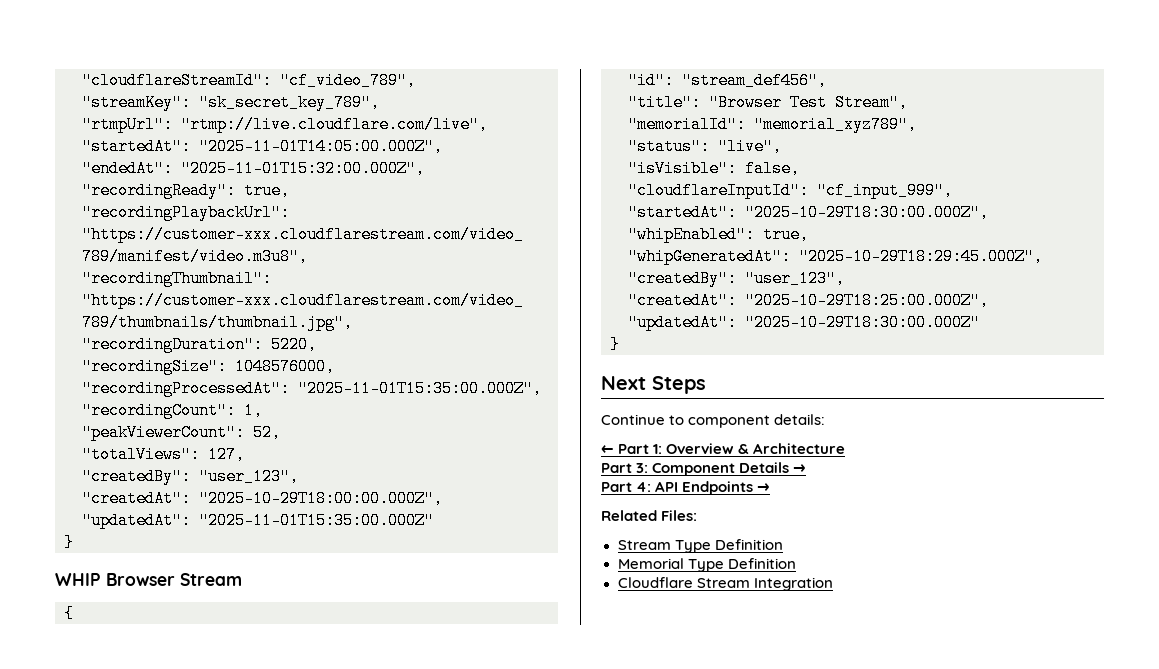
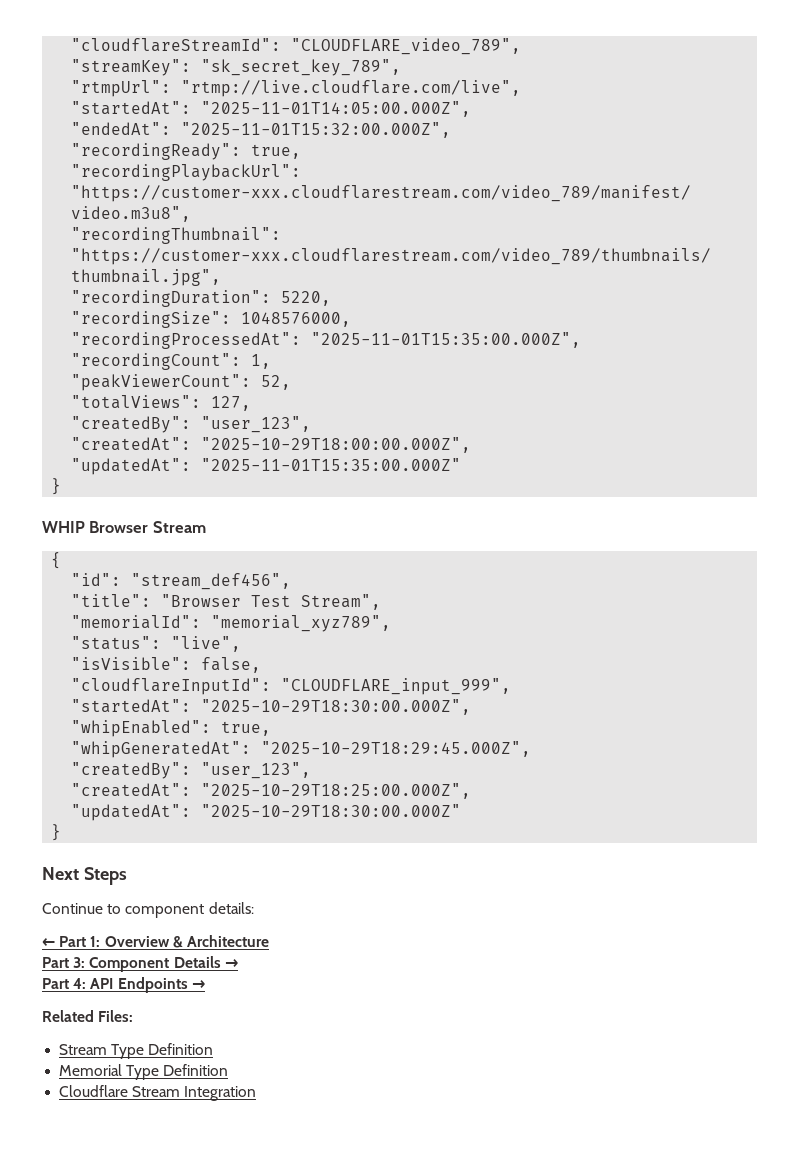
- "cloudflareStreamId": "cf_video_789",
+ "cloudflareStreamId": "CLOUDFLARE_video_789",
- "cloudflareInputId": "cf_input_999",
+ "cloudflareInputId": "CLOUDFLARE_input_999",

